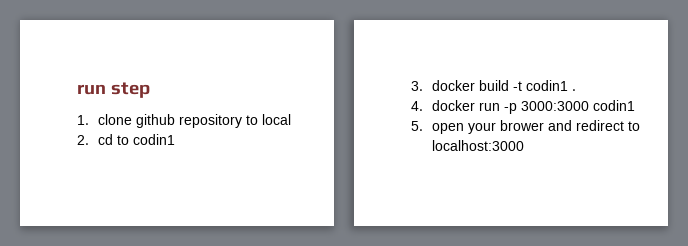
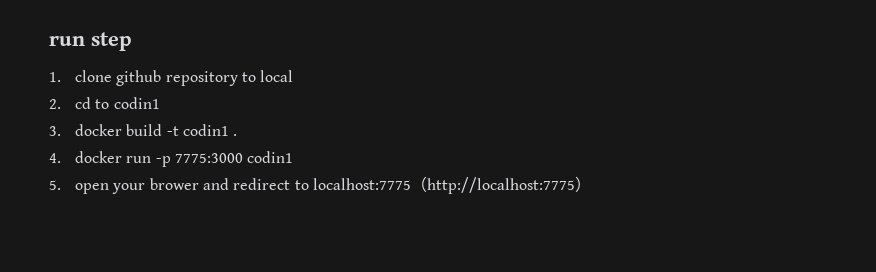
- 4. docker run -p 3000:3000 codin1
+ 4. docker run -p 7775:3000 codin1
- 5. open your brower and redirect to localhost:3000
+ 5. open your brower and redirect to localhost:7775（http://localhost:7775）

